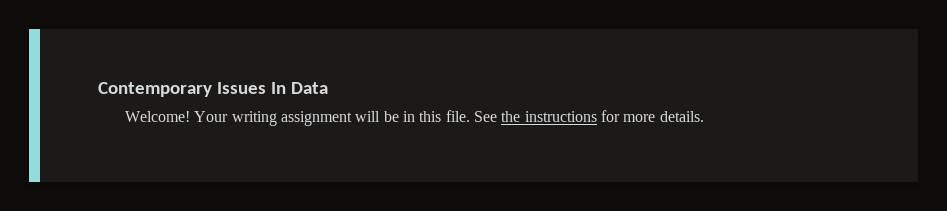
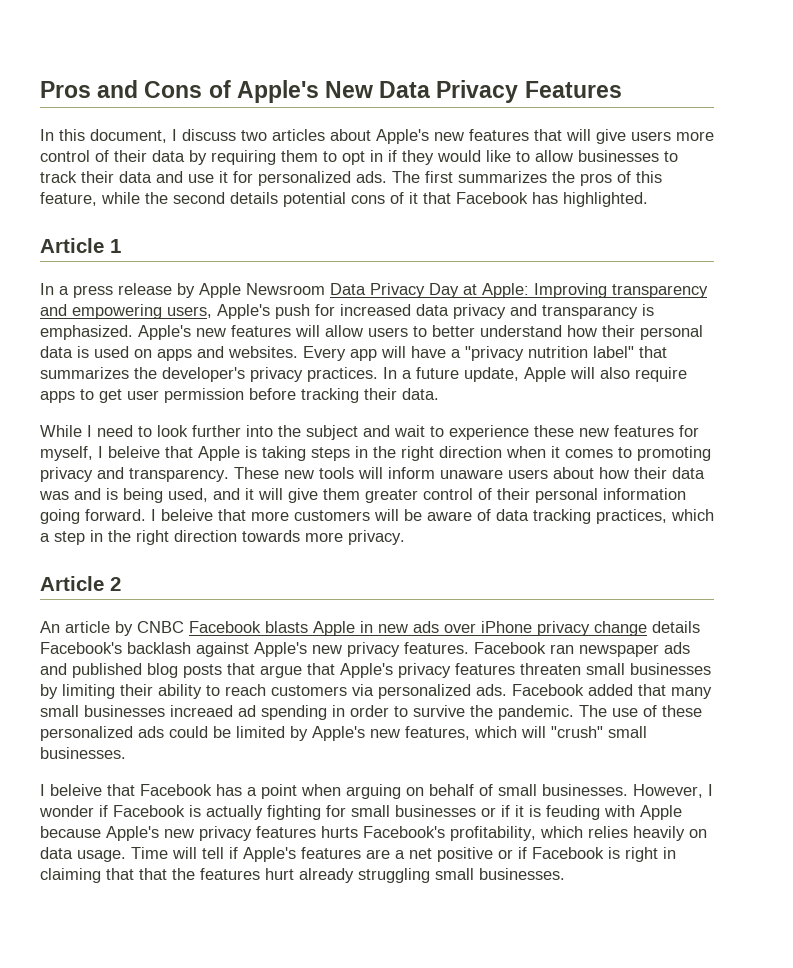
- Contemporary Issues In Data
- Welcome! Your writing assignment will be in this file. See the instructions for more details.
+ Pros and Cons of Apple's New Data Privacy Features
+ In this document, I discuss two articles about Apple's new features that will give users more control of their data by requiring them to opt in if they would like to allow businesses to track their data and use it for personalized ads. The first summarizes the pros of this feature, while the second details potential cons of it that Facebook has highlighted.
+ Article 1
+ In a press release by Apple Newsroom Data Privacy Day at Apple: Improving transparency and empowering users, Apple's push for increased data privacy and transparancy is emphasized. Apple's new features will allow users to better understand how their personal data is used on apps and websites. Every app will have a "privacy nutrition label" that summarizes the developer's privacy practices. In a future update, Apple will also require apps to get user permission before tracking their data.
+ While I need to look further into the subject and wait to experience these new features for myself, I beleive that Apple is taking steps in the right direction when it comes to promoting privacy and transparency. These new tools will inform unaware users about how their data was and is being used, and it will give them greater control of their personal information going forward. I beleive that more customers will be aware of data tracking practices, which a step in the right direction towards more privacy.
+ Article 2
+ An article by CNBC Facebook blasts Apple in new ads over iPhone privacy change details Facebook's backlash against Apple's new privacy features. Facebook ran newspaper ads and published blog posts that argue that Apple's privacy features threaten small businesses by limiting their ability to reach customers via personalized ads. Facebook added that many small businesses increaed ad spending in order to survive the pandemic. The use of these personalized ads could be limited by Apple's new features, which will "crush" small businesses.
+ I beleive that Facebook has a point when arguing on behalf of small businesses. However, I wonder if Facebook is actually fighting for small businesses or if it is feuding with Apple because Apple's new privacy features hurts Facebook's profitability, which relies heavily on data usage. Time will tell if Apple's features are a net positive or if Facebook is right in claiming that that the features hurt already struggling small businesses.

